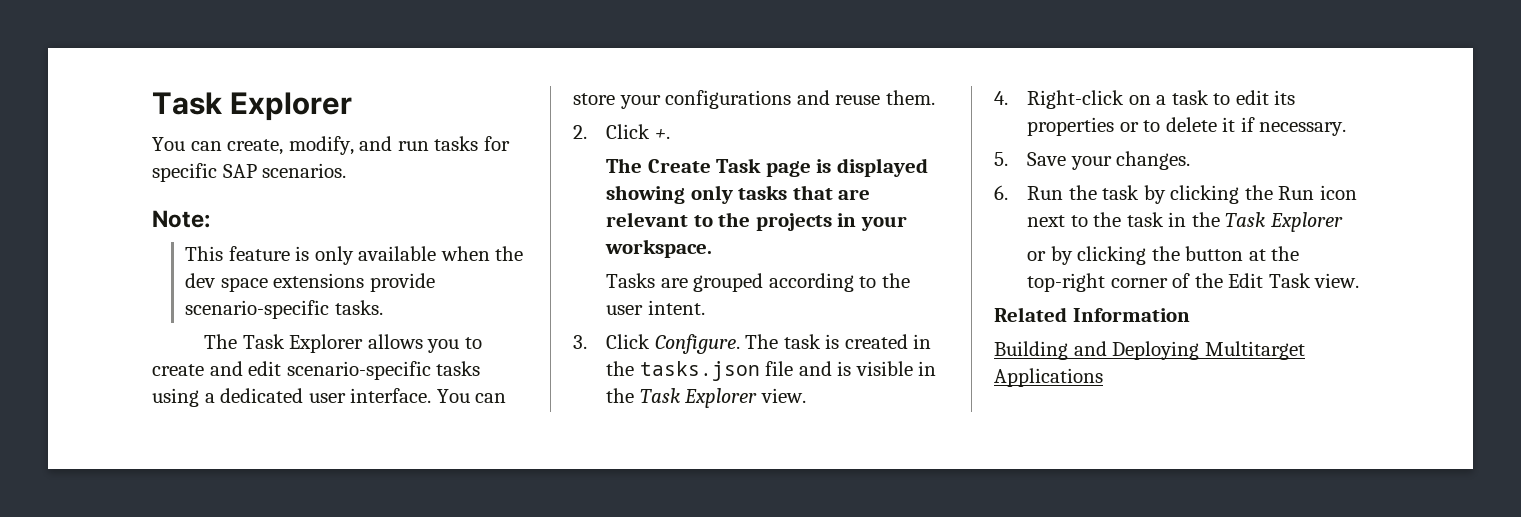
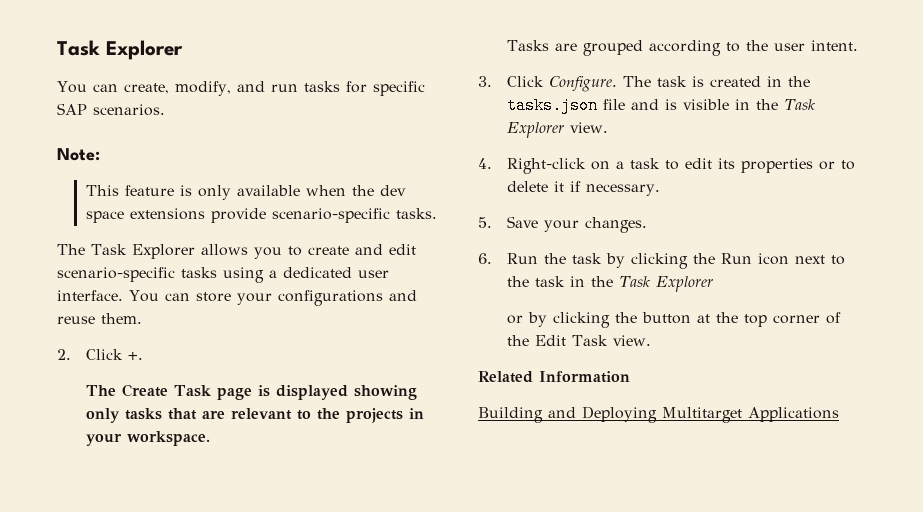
- or by clicking the button at the top-right corner of the Edit Task view.
+ or by clicking the button at the top corner of the Edit Task view.

